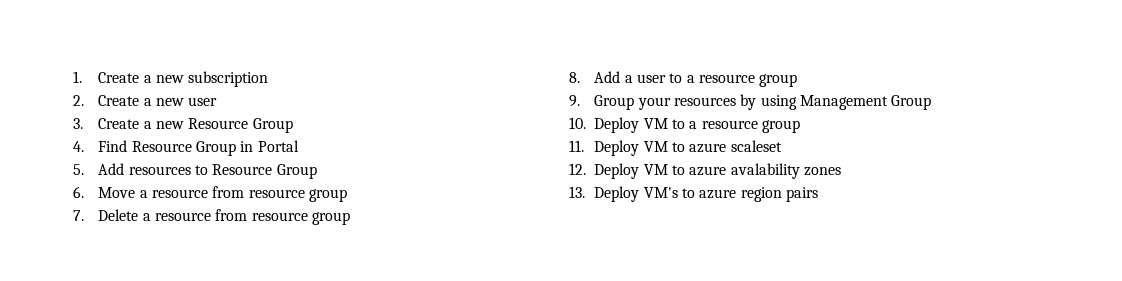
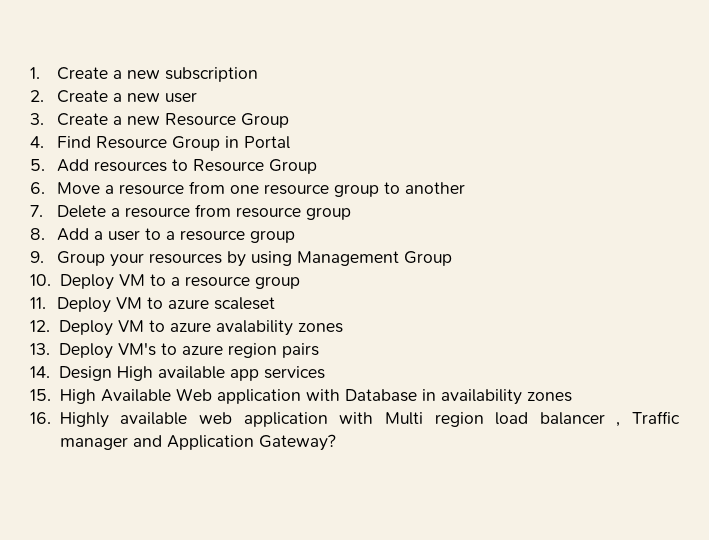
- 6. Move a resource from resource group
+ 6. Move a resource from one resource group to another
+ 14. Design High available app services
+ 15. High Available Web application with Database in availability zones
+ 16. Highly available web application with Multi region load balancer , Traffic manager and Application Gateway?

